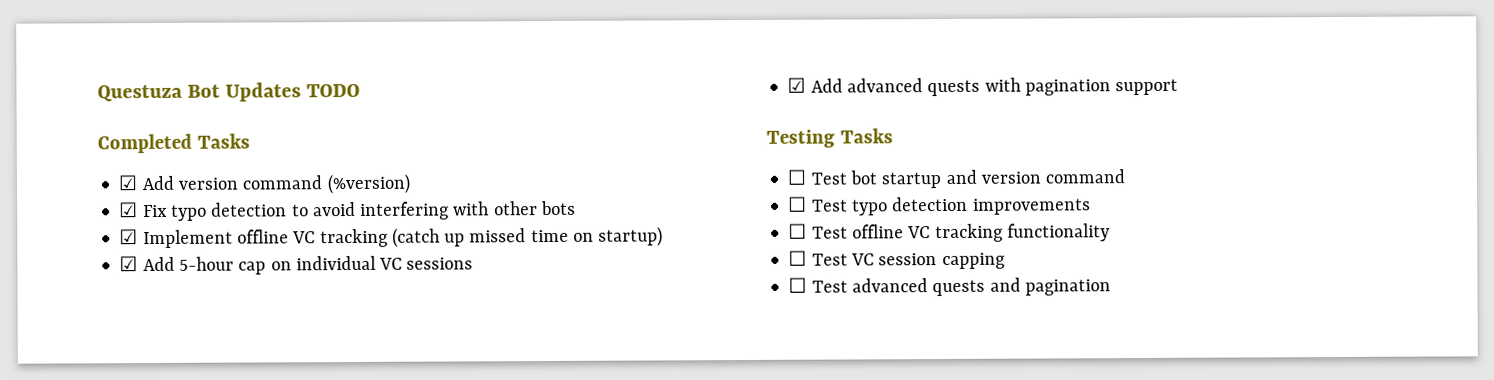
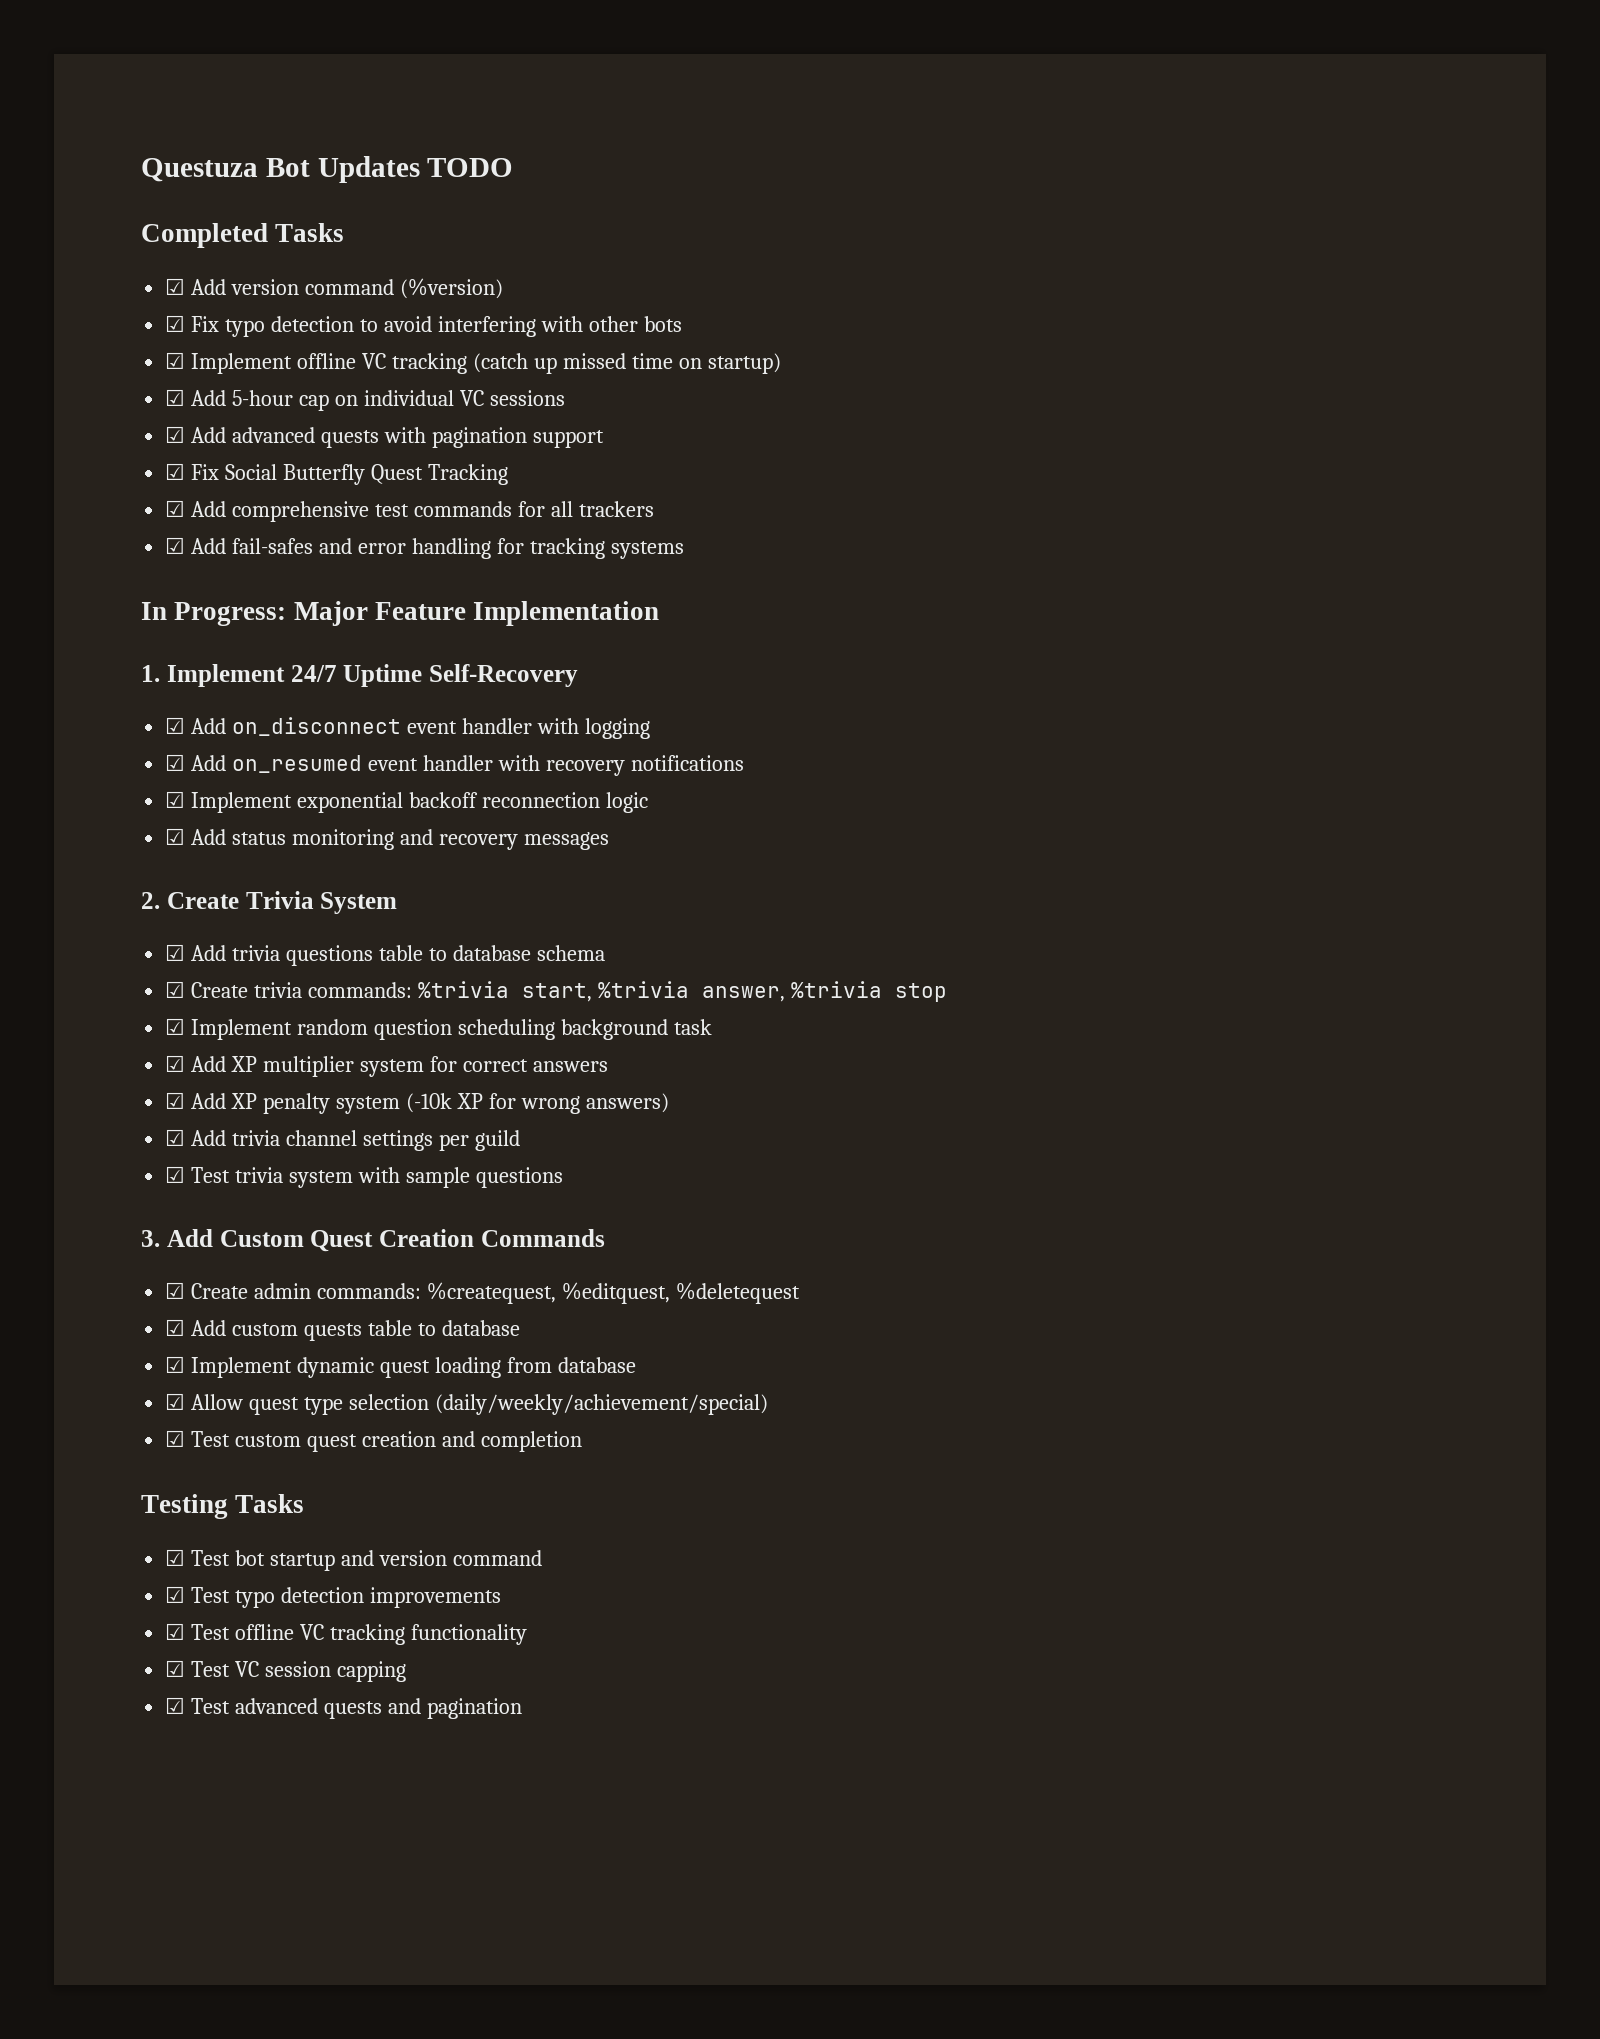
+ ☑ Fix Social Butterfly Quest Tracking
+ ☑ Add comprehensive test commands for all trackers
+ ☑ Add fail-safes and error handling for tracking systems
+ In Progress: Major Feature Implementation
+ 1. Implement 24/7 Uptime Self-Recovery
+ ☑ Add on_disconnect event handler with logging
+ ☑ Add on_resumed event handler with recovery notifications
+ ☑ Implement exponential backoff reconnection logic
+ ☑ Add status monitoring and recovery messages
+ 2. Create Trivia System
+ ☑ Add trivia questions table to database schema
+ ☑ Create trivia commands: %trivia start, %trivia answer, %trivia stop
+ ☑ Implement random question scheduling background task
+ ☑ Add XP multiplier system for correct answers
+ ☑ Add XP penalty system (-10k XP for wrong answers)
+ ☑ Add trivia channel settings per guild
+ ☑ Test trivia system with sample questions
+ 3. Add Custom Quest Creation Commands
+ ☑ Create admin commands: %createquest, %editquest, %deletequest
+ ☑ Add custom quests table to database
+ ☑ Implement dynamic quest loading from database
+ ☑ Allow quest type selection (daily/weekly/achievement/special)
+ ☑ Test custom quest creation and completion
- ☐ Test bot startup and version command
+ ☑ Test bot startup and version command
- ☐ Test typo detection improvements
+ ☑ Test typo detection improvements
- ☐ Test offline VC tracking functionality
+ ☑ Test offline VC tracking functionality
- ☐ Test VC session capping
+ ☑ Test VC session capping
- ☐ Test advanced quests and pagination
+ ☑ Test advanced quests and pagination

